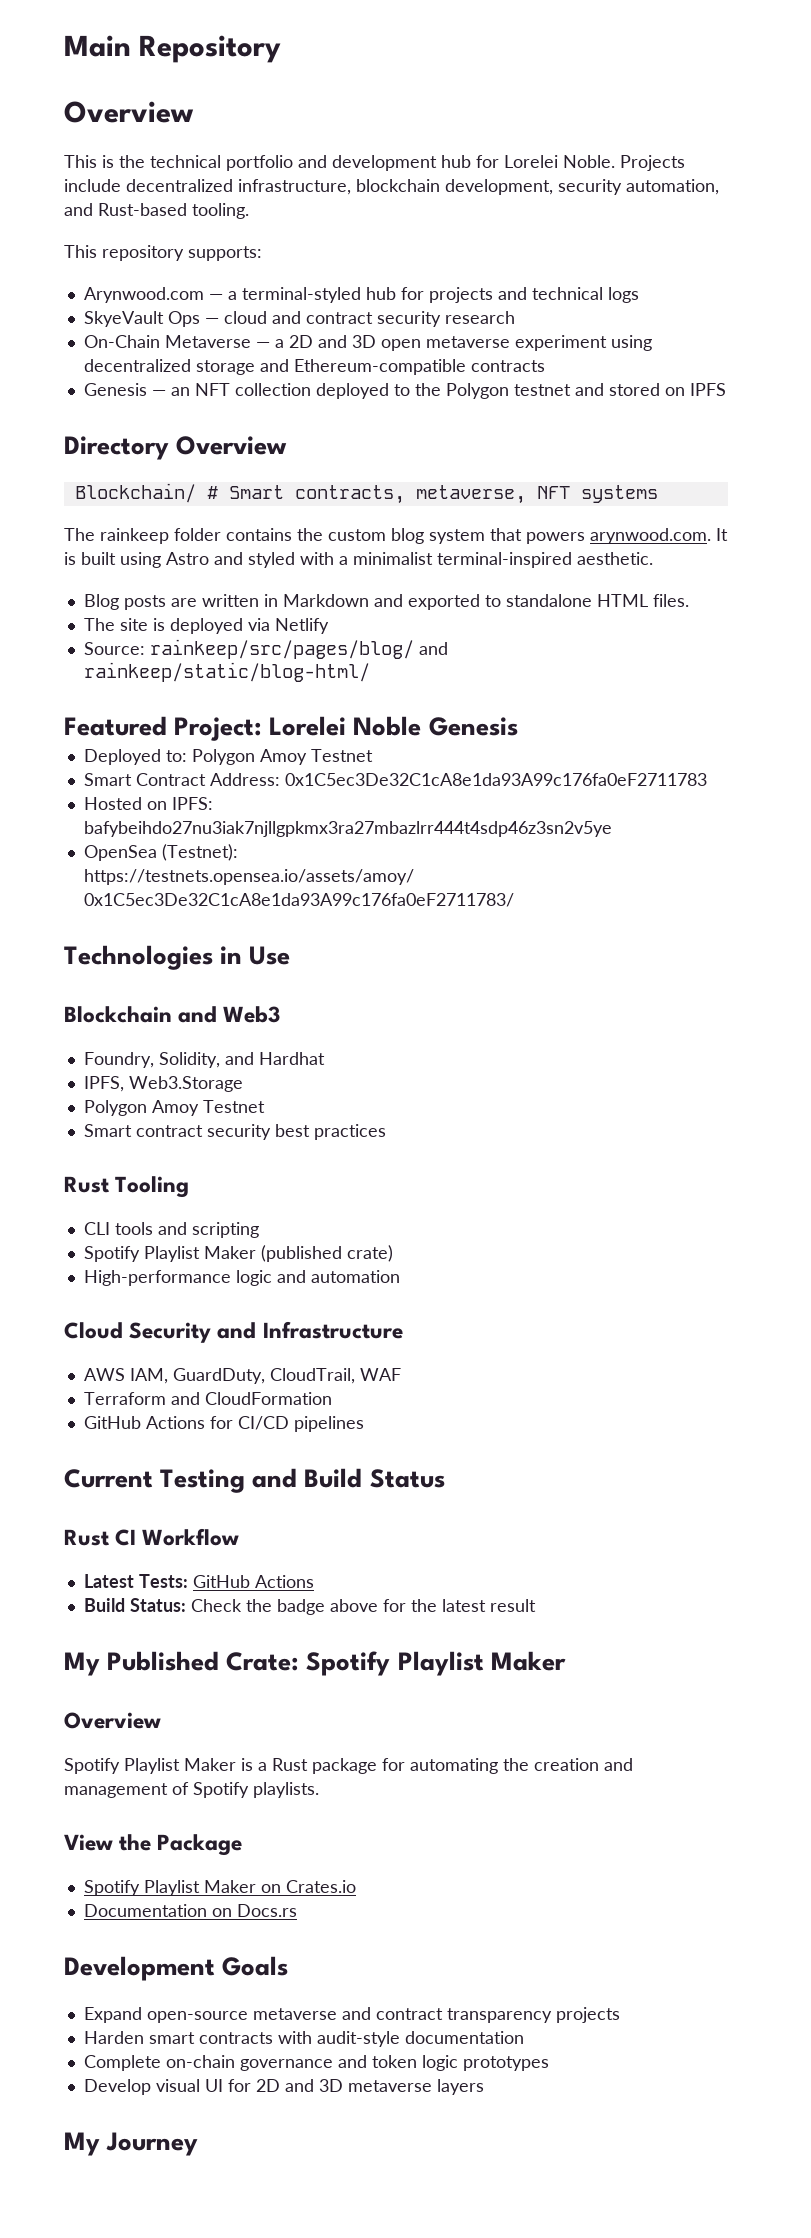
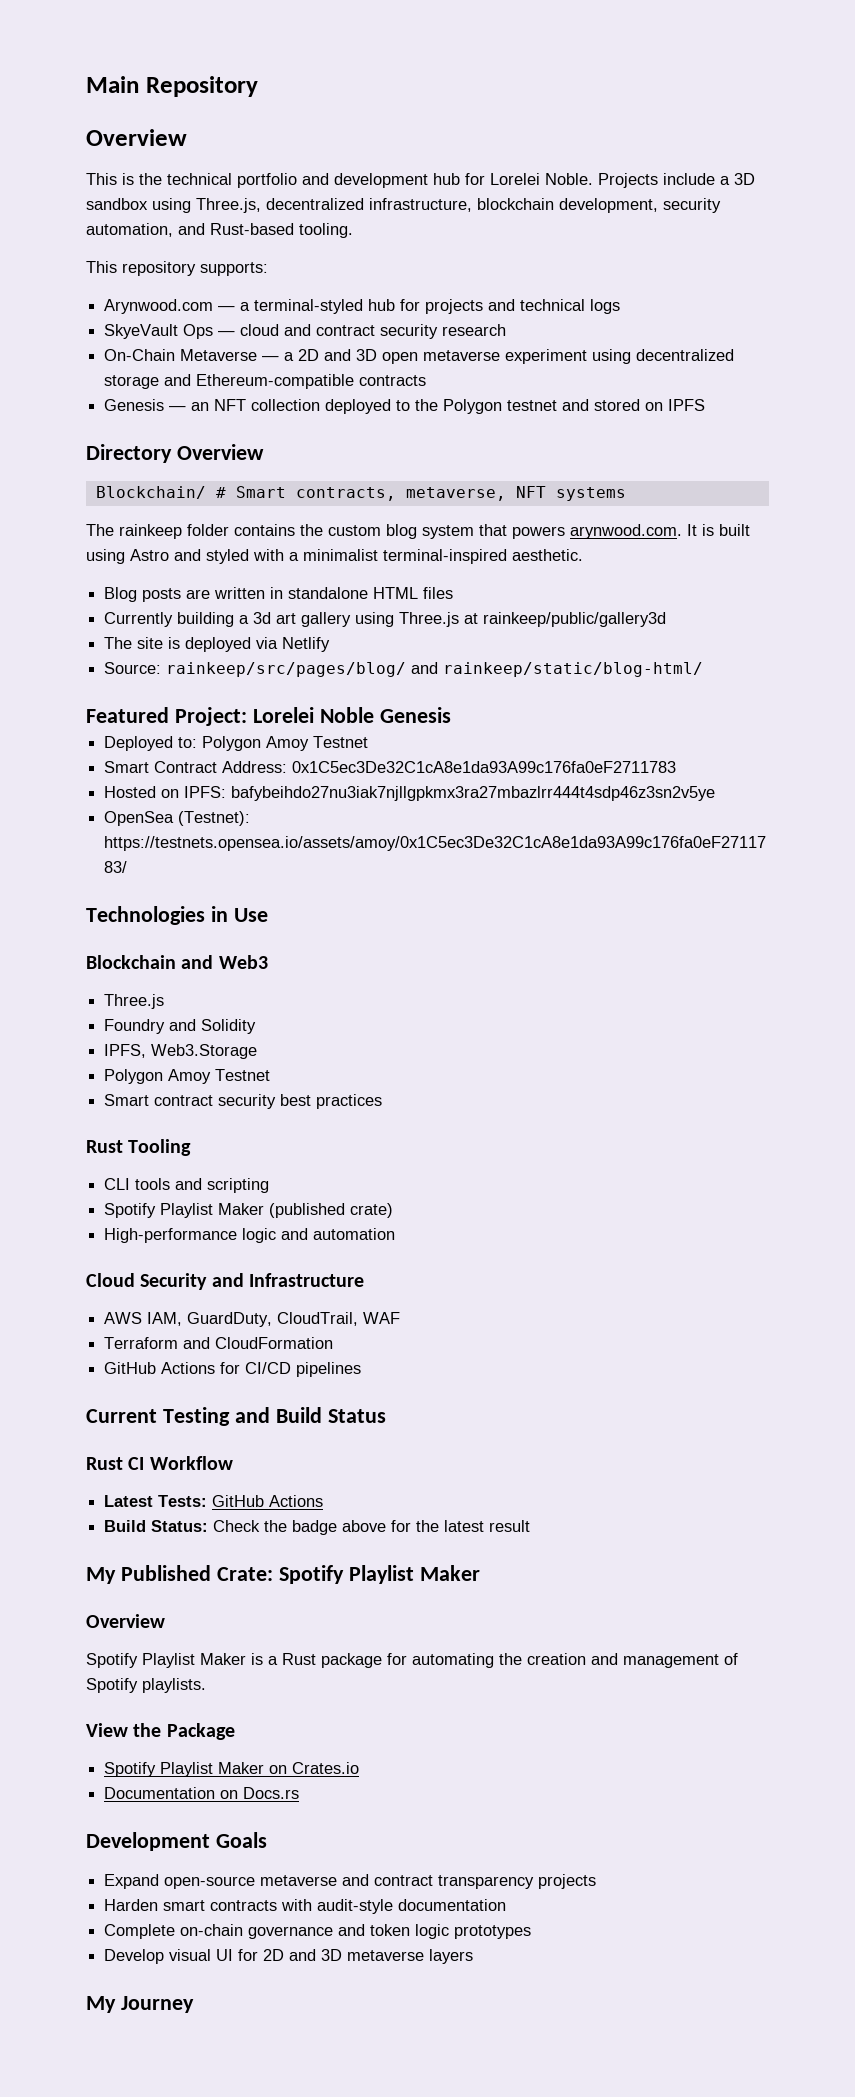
- Projects include decentralized infrastructure, blockchain development, security automation, and Rust-based tooling.
+ Projects include a 3D sandbox using Three.js, decentralized infrastructure, blockchain development, security automation, and Rust-based tooling.
- Blog posts are written in Markdown and exported to standalone HTML files.
+ Blog posts are written in standalone HTML files
+ Currently building a 3d art gallery using Three.js at rainkeep/public/gallery3d
  Blockchain and Web3
- Foundry, Solidity, and Hardhat
+ Three.js
+ Foundry and Solidity

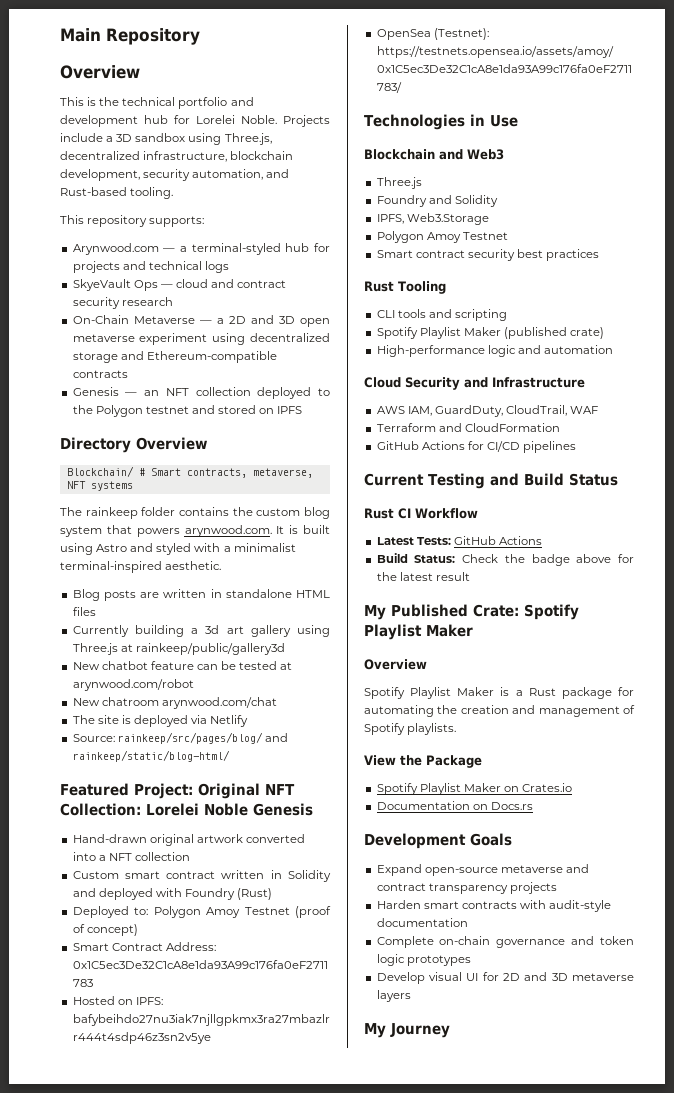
+ New chatbot feature can be tested at arynwood.com/robot
+ New chatroom arynwood.com/chat
- Featured Project: Lorelei Noble Genesis
+ Featured Project: Original NFT Collection: Lorelei Noble Genesis
+ Hand-drawn original artwork converted into a NFT collection
+ Custom smart contract written in Solidity and deployed with Foundry (Rust)
- Deployed to: Polygon Amoy Testnet
+ Deployed to: Polygon Amoy Testnet (proof of concept)

